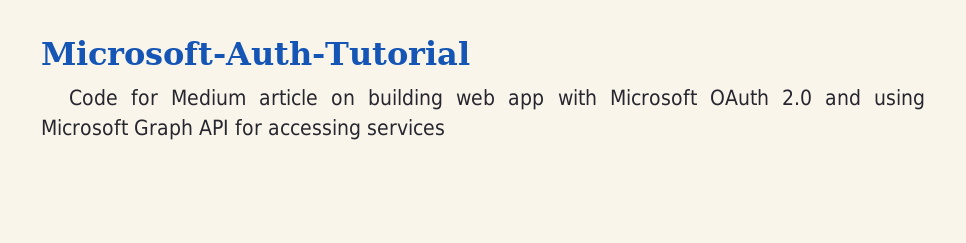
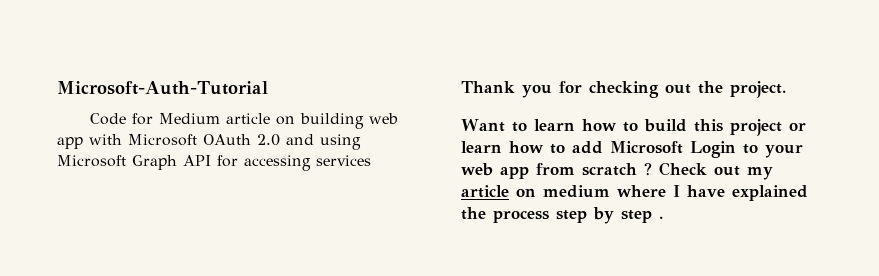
+ Thank you for checking out the project.
+ Want to learn how to build this project or learn how to add Microsoft Login to your web app from scratch ? Check out my article on medium where I have explained the process step by step .

